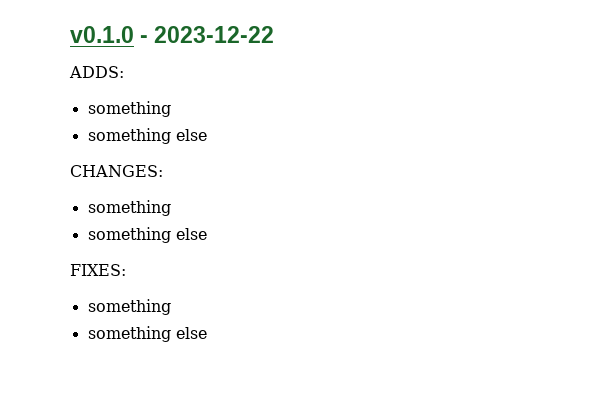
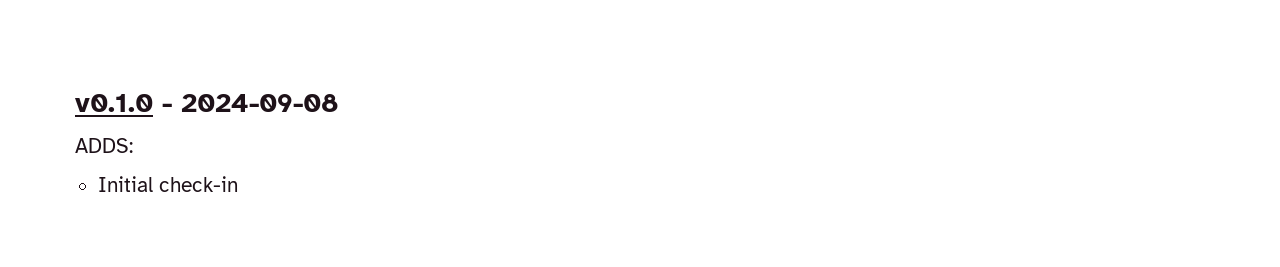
- v0.1.0 - 2023-12-22
+ v0.1.0 - 2024-09-08
  ADDS:
- something
- something else
- CHANGES:
- something
- something else
- FIXES:
- something
- something else
+ Initial check-in

